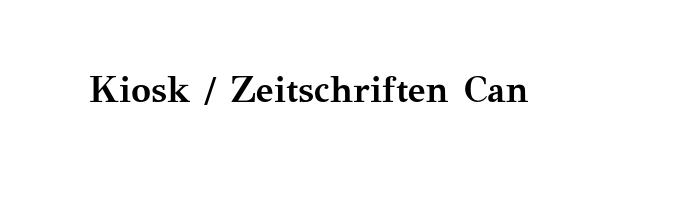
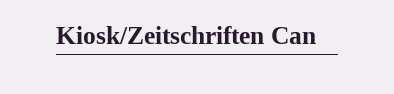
- Kiosk / Zeitschriften Can
+ Kiosk/Zeitschriften Can

